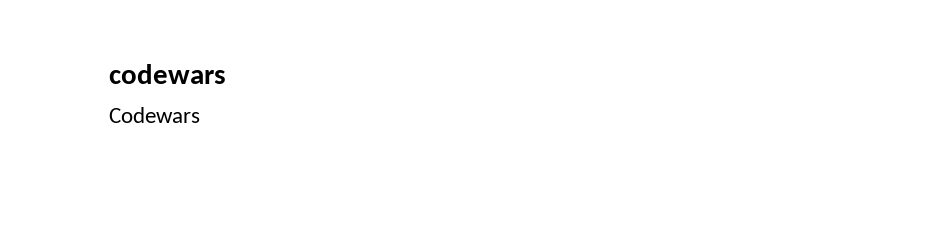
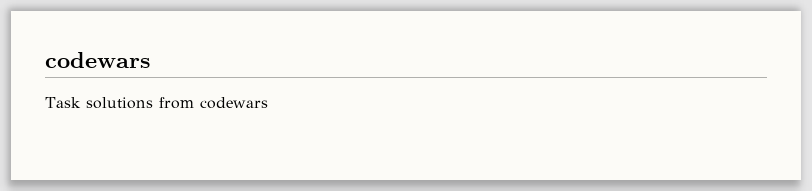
- Codewars
+ Task solutions from codewars

